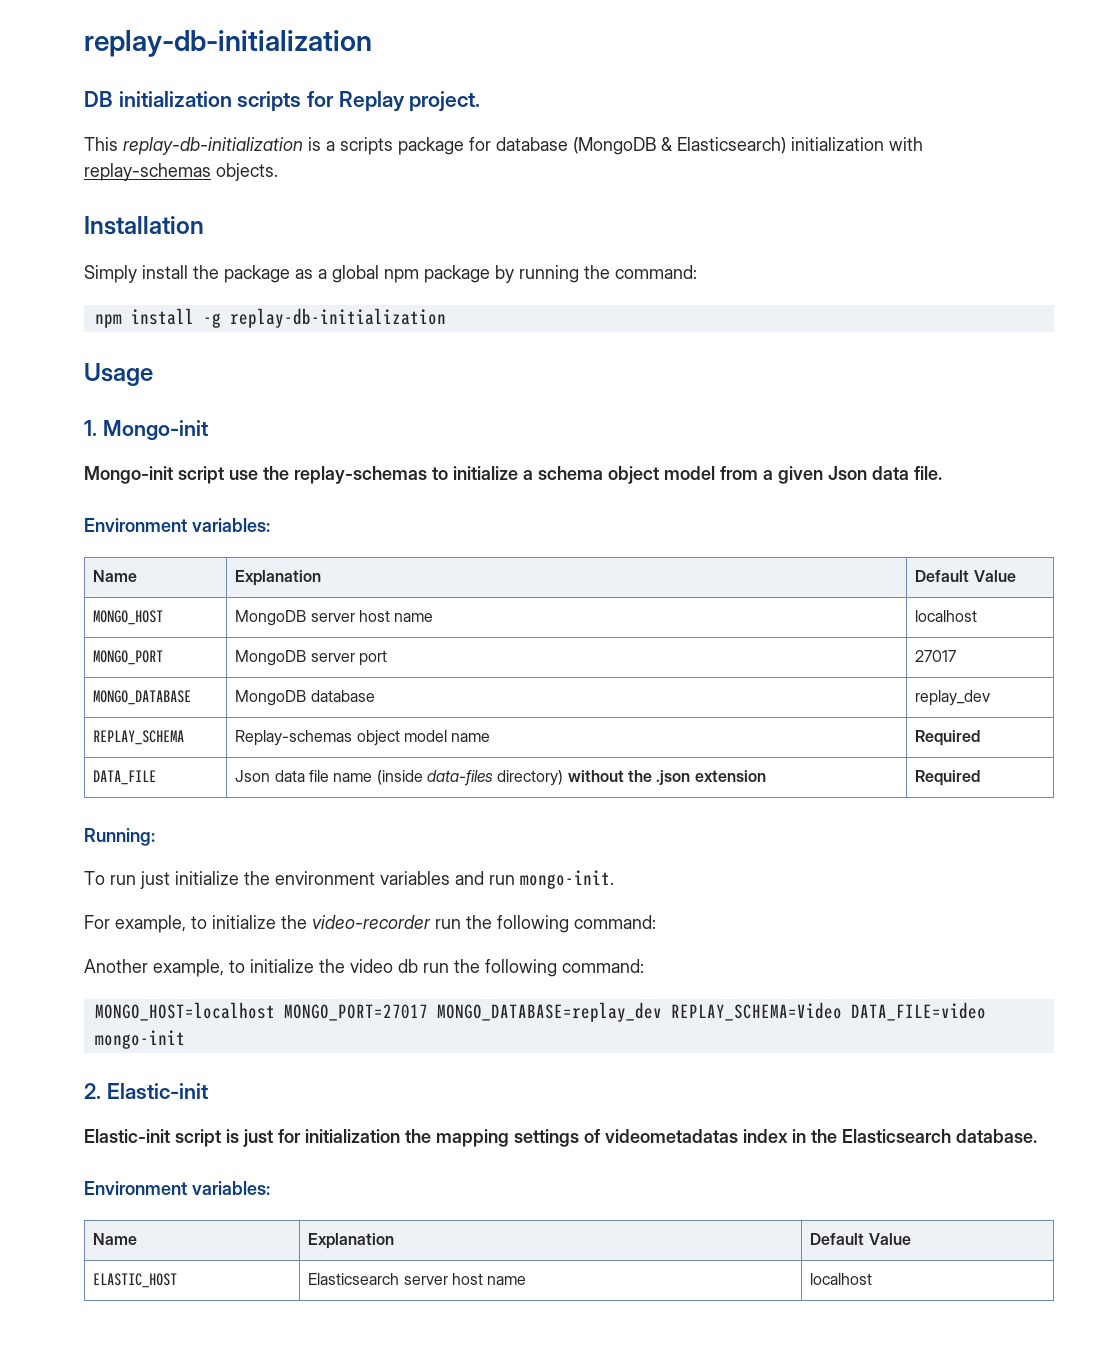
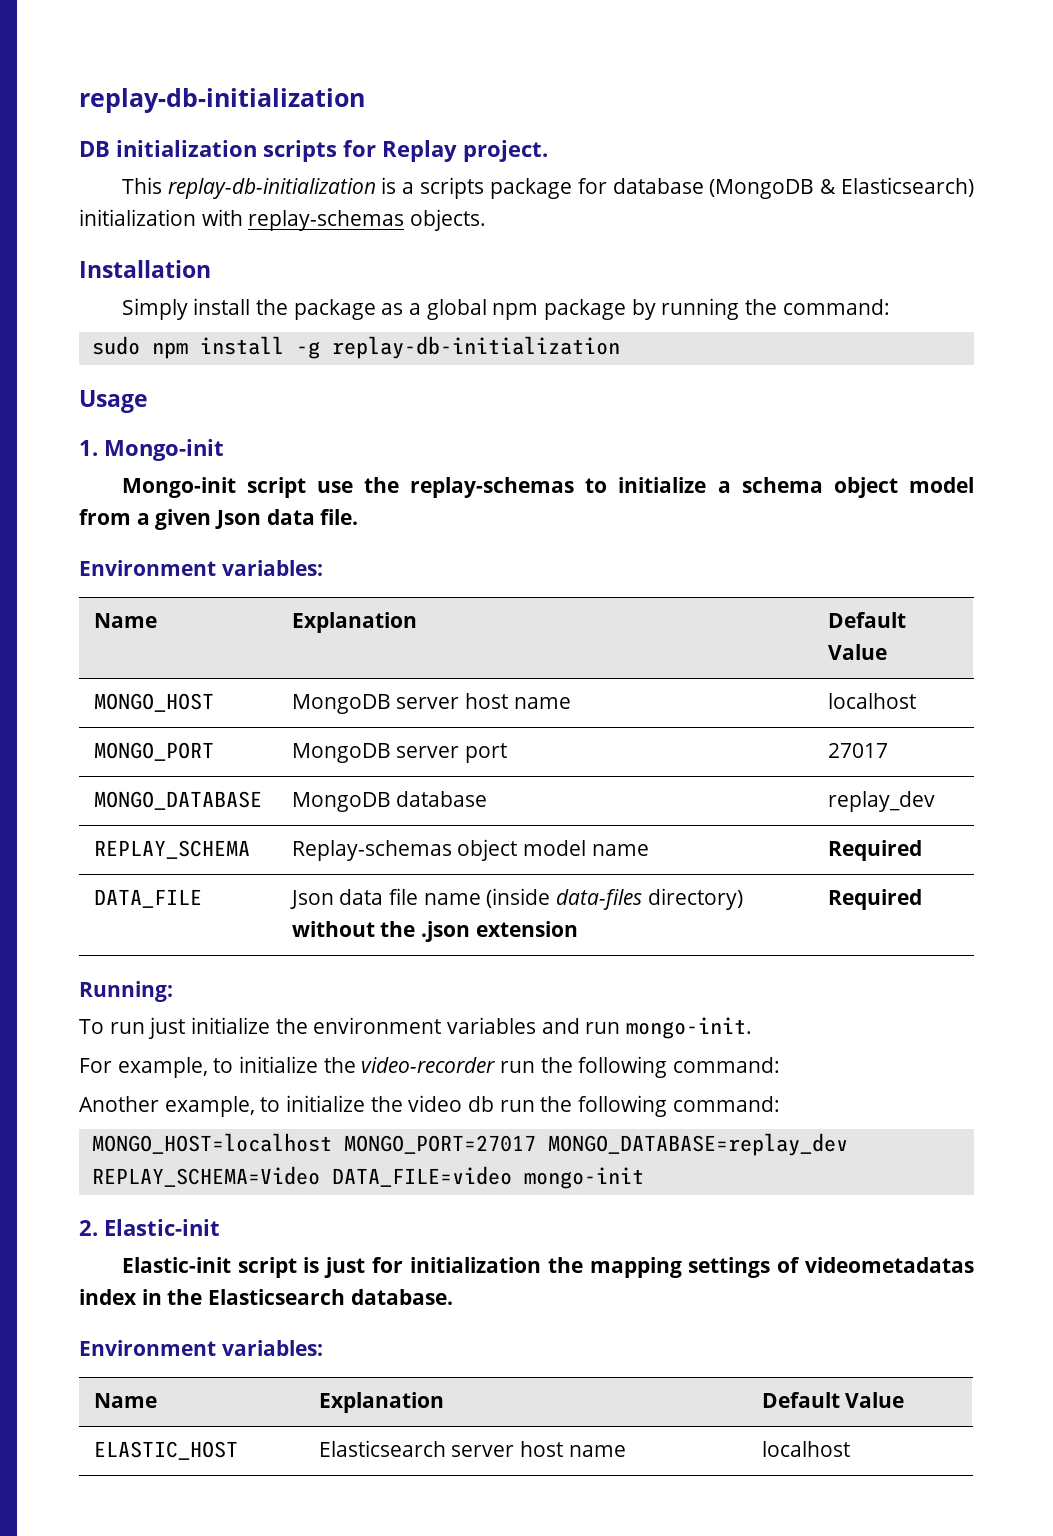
- npm install -g replay-db-initialization
+ sudo npm install -g replay-db-initialization

